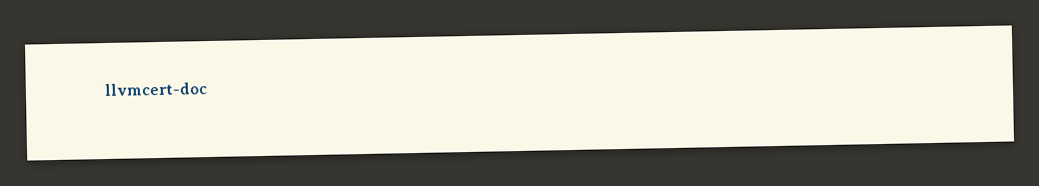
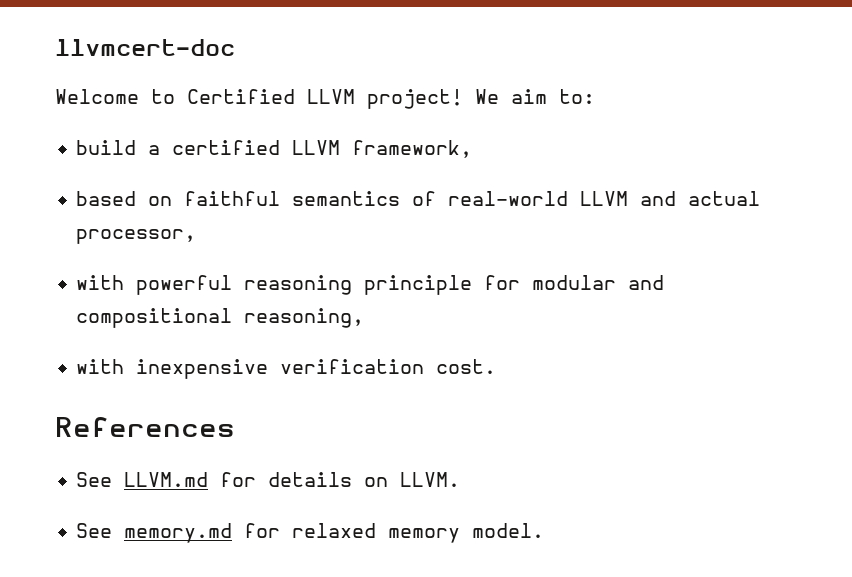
+ Welcome to Certified LLVM project! We aim to:
+ build a certified LLVM framework,
+ based on faithful semantics of real-world LLVM and actual processor,
+ with powerful reasoning principle for modular and compositional reasoning,
+ with inexpensive verification cost.
+ References
+ See LLVM.md for details on LLVM.
+ See memory.md for relaxed memory model.

